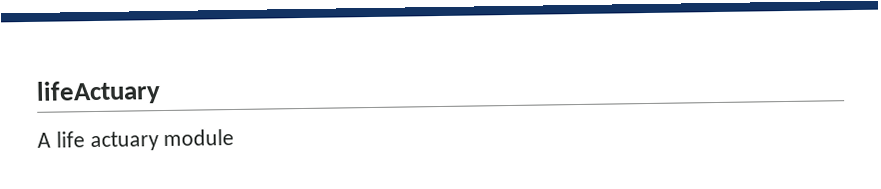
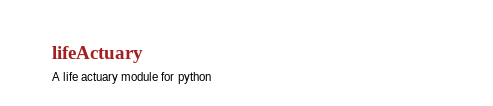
- A life actuary module
+ A life actuary module for python

